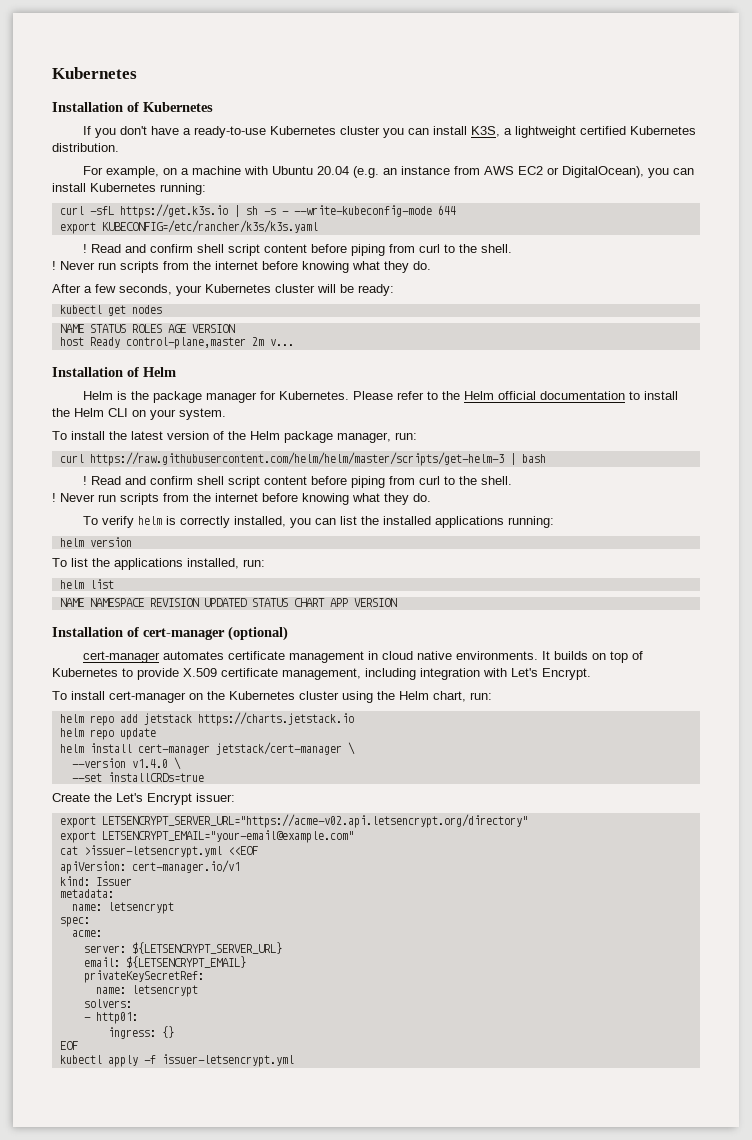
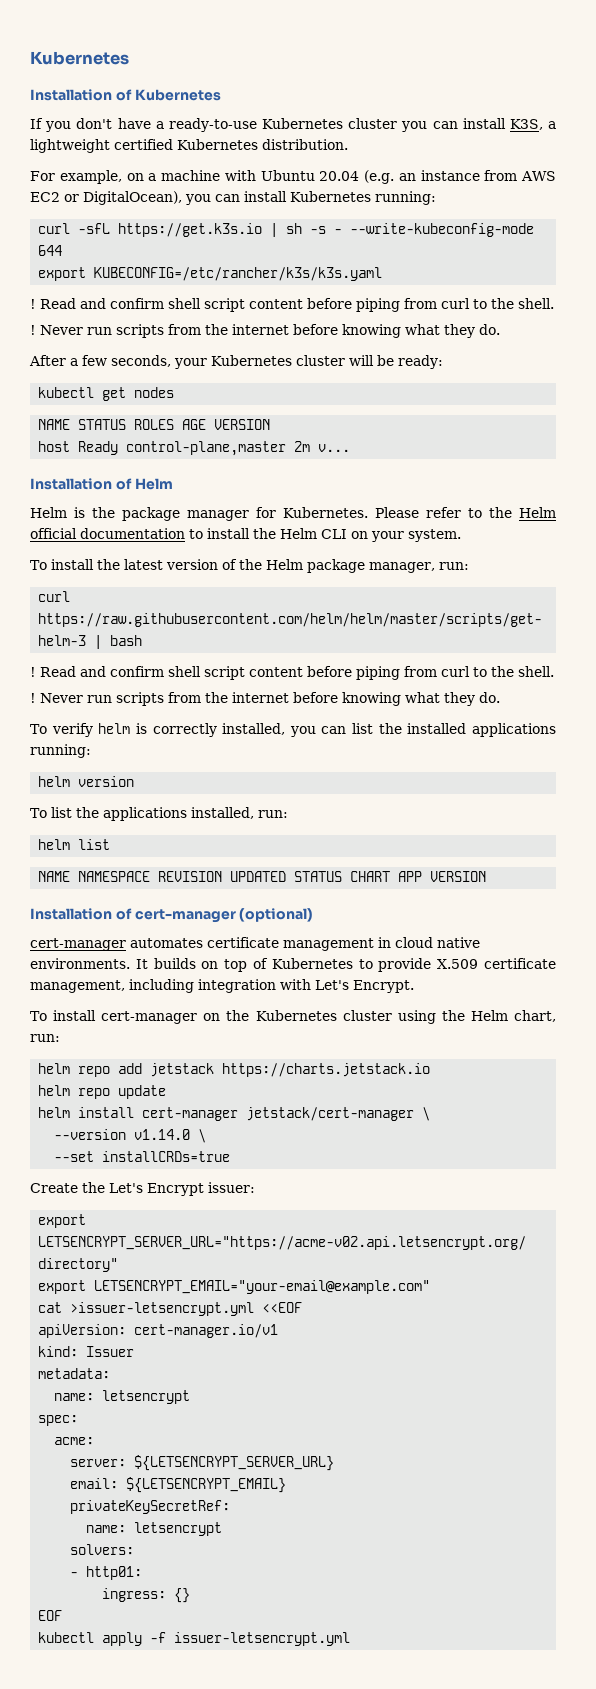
- --version v1.4.0 \
+ --version v1.14.0 \

